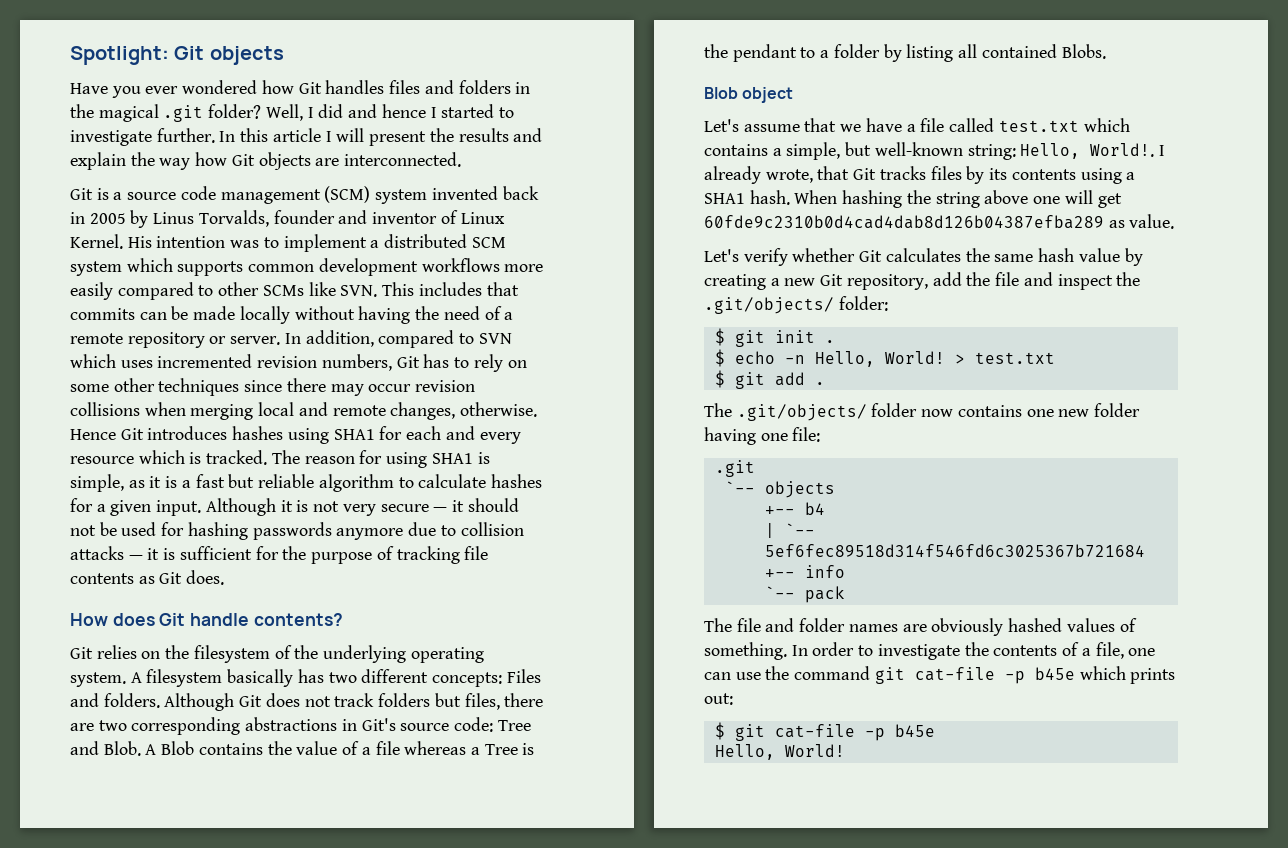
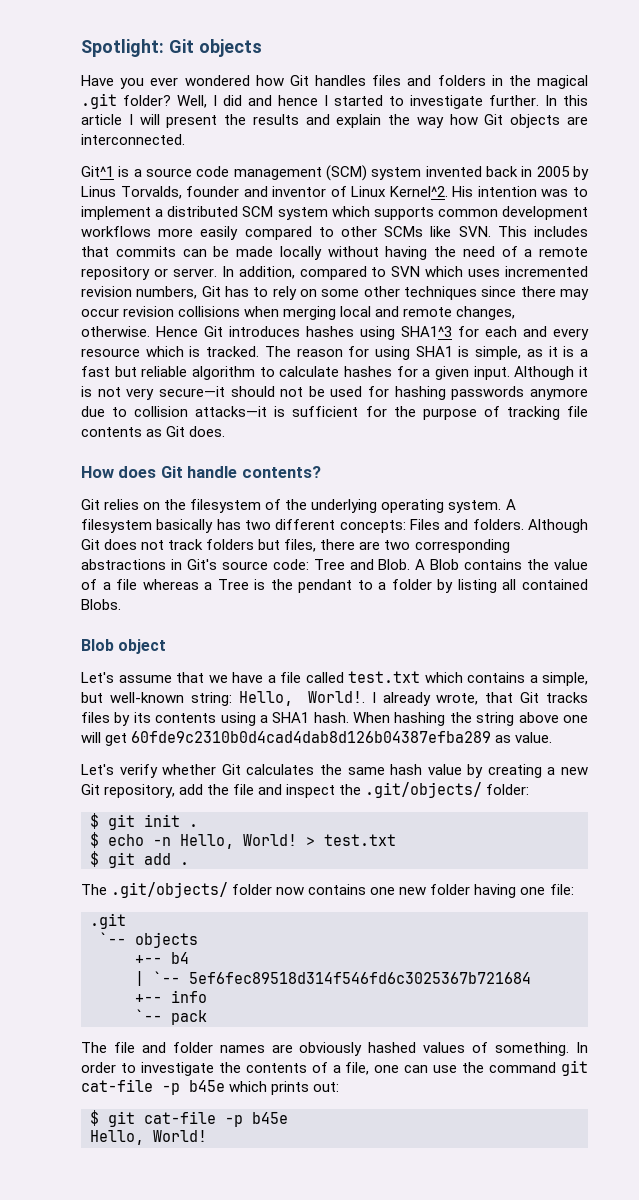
- Git is a source code management (SCM) system invented back in 2005 by Linus Torvalds, founder and inventor of Linux Kernel.
+ Git^1 is a source code management (SCM) system invented back in 2005 by Linus Torvalds, founder and inventor of Linux Kernel^2.
- Hence Git introduces hashes using SHA1 for each and every resource which is tracked.
+ Hence Git introduces hashes using SHA1^3 for each and every resource which is tracked.
- Although it is not very secure — it should not be used for hashing passwords anymore due to collision attacks — it is sufficient for the purpose of tracking file contents as Git does.
+ Although it is not very secure—it should not be used for hashing passwords anymore due to collision attacks—it is sufficient for the purpose of tracking file contents as Git does.

